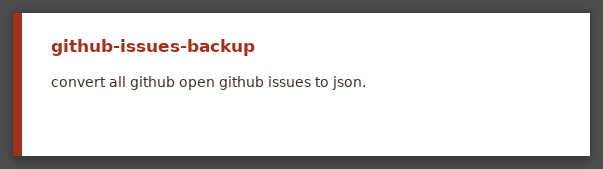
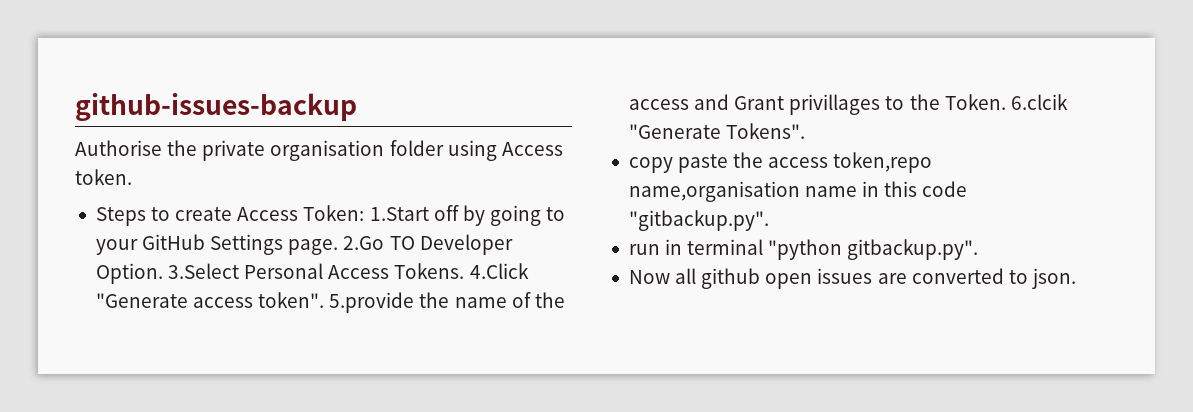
- convert all github open github issues to json.
+ Authorise the private organisation folder using Access token.
+ Steps to create Access Token: 1.Start off by going to your GitHub Settings page. 2.Go TO Developer Option. 3.Select Personal Access Tokens. 4.Click "Generate access token". 5.provide the name of the access and Grant privillages to the Token. 6.clcik "Generate Tokens".
+ copy paste the access token,repo name,organisation name in this code "gitbackup.py".
+ run in terminal "python gitbackup.py".
+ Now all github open issues are converted to json.

